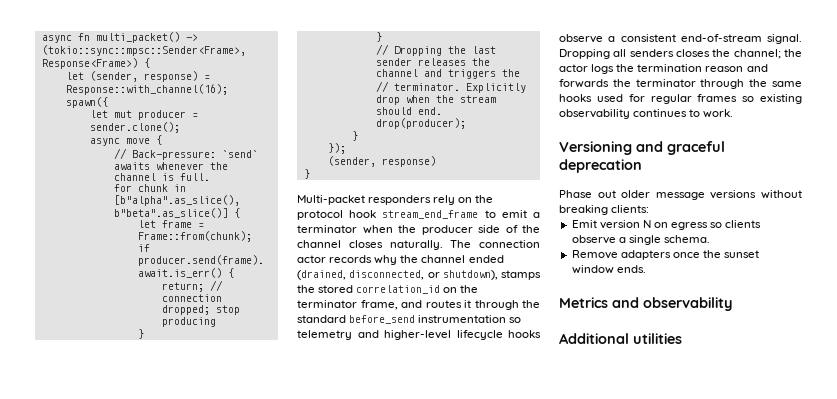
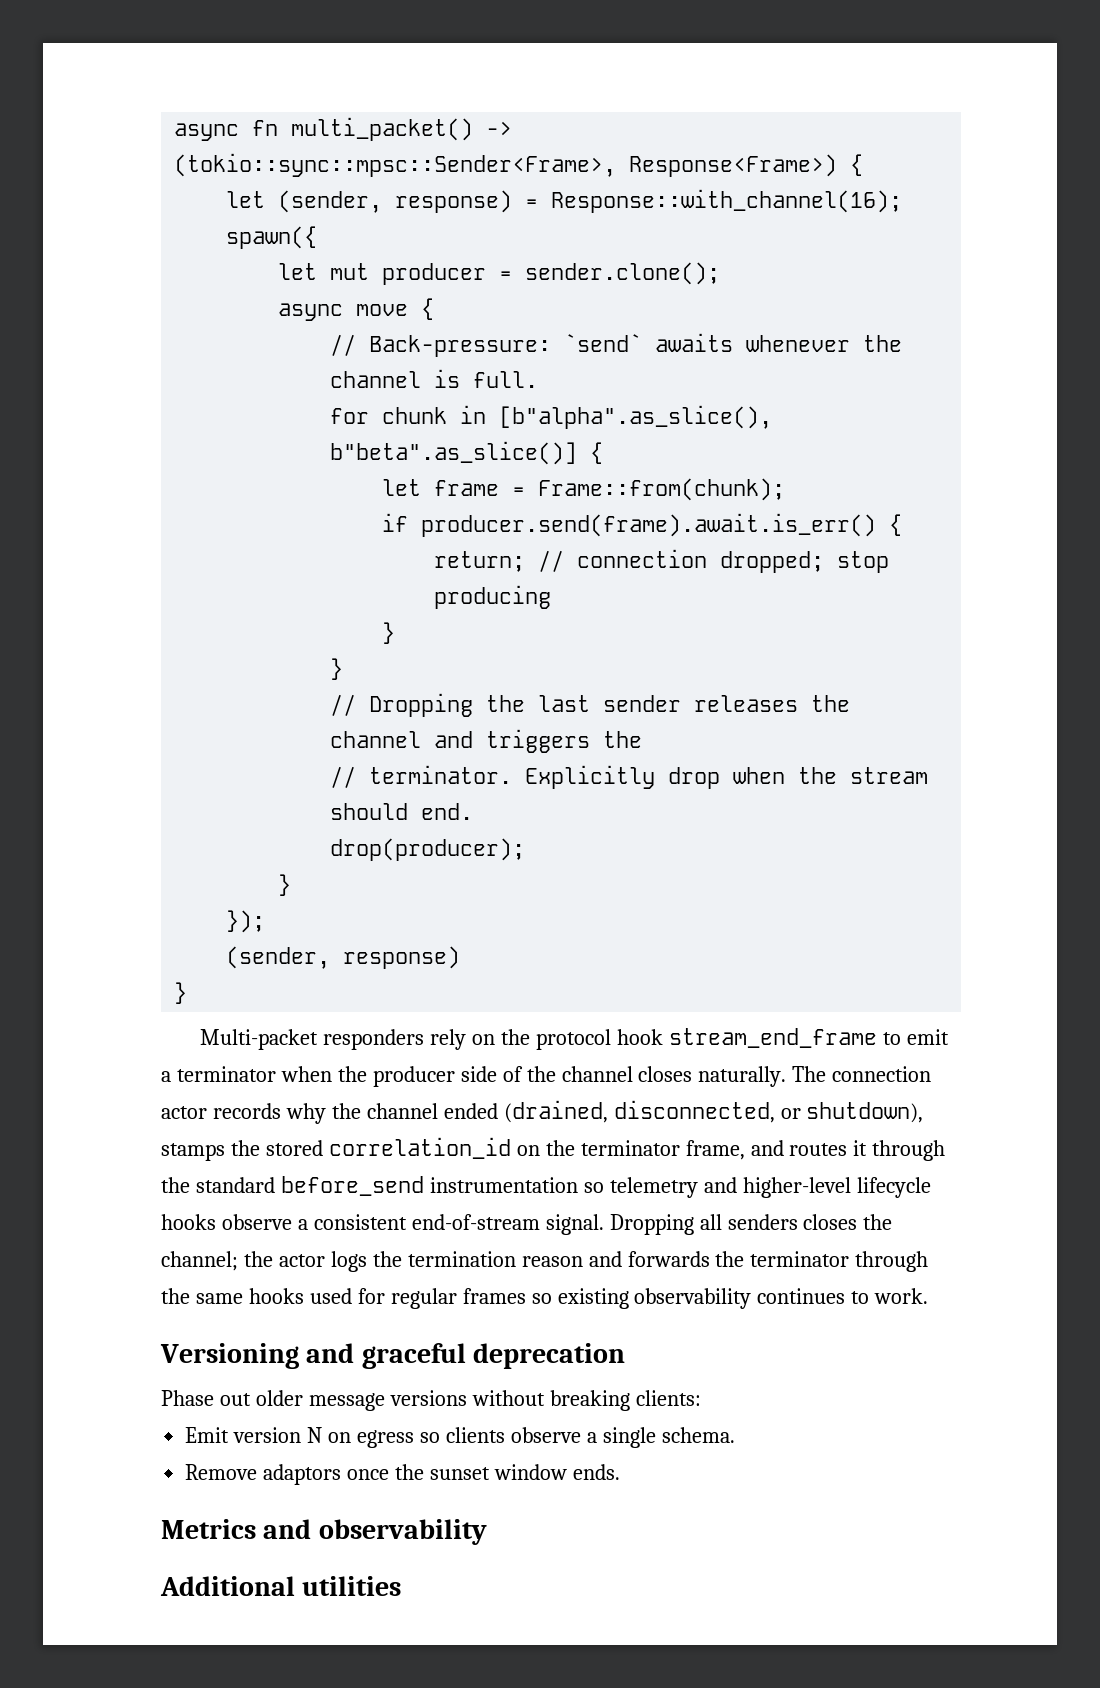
- Remove adapters once the sunset window ends.
+ Remove adaptors once the sunset window ends.

